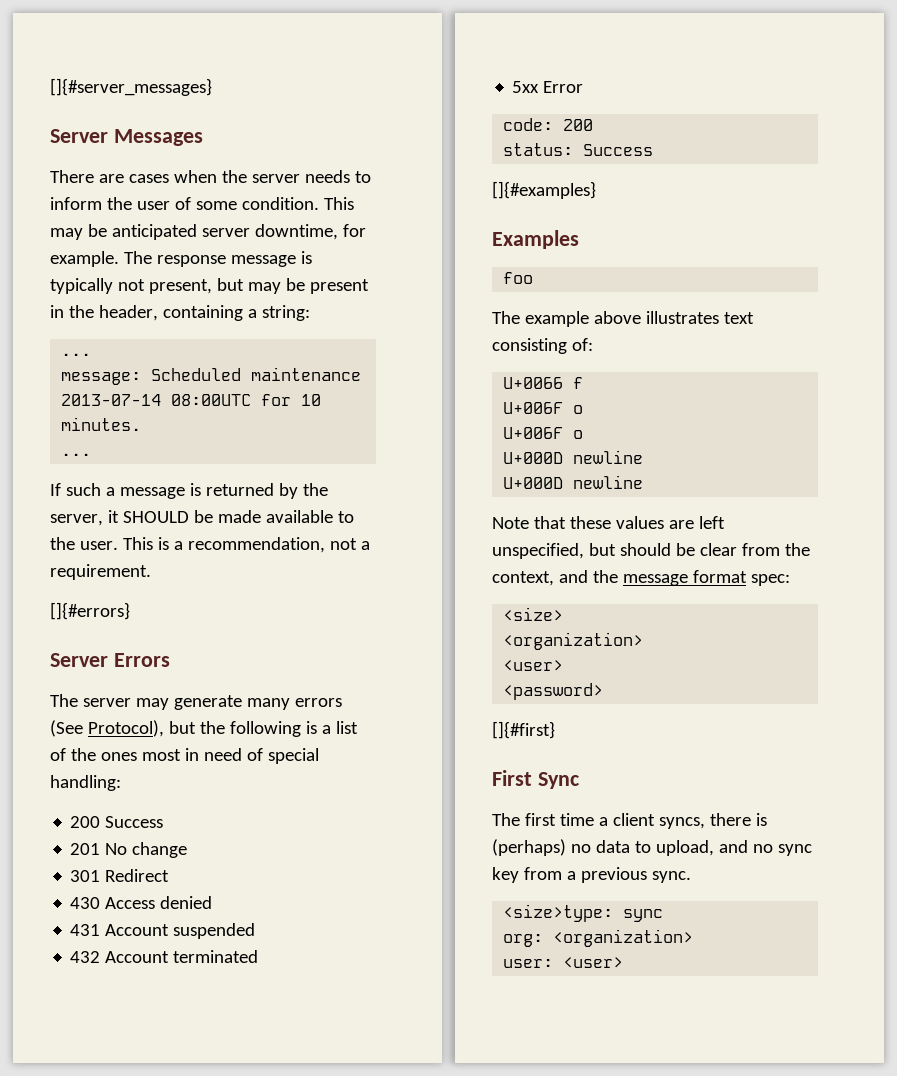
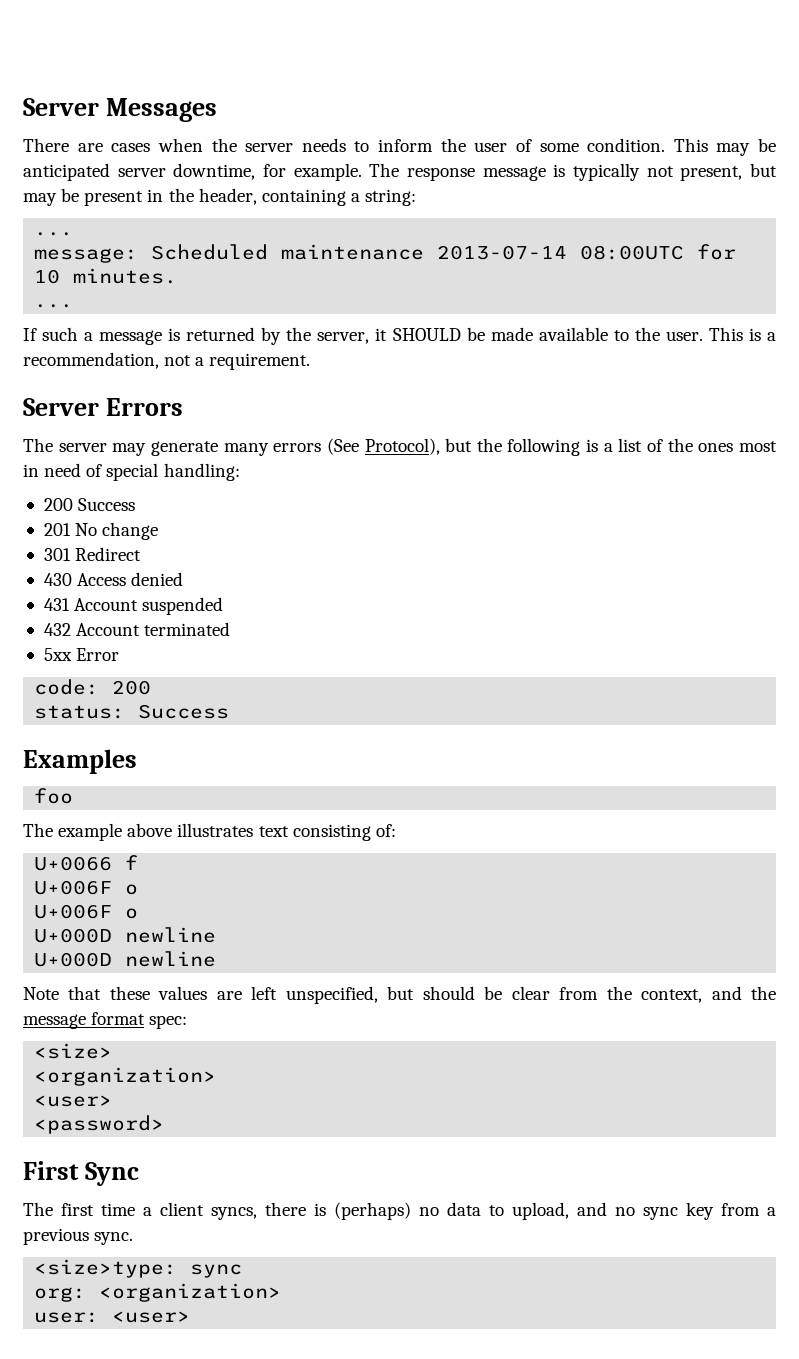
- []{#server_messages}
- []{#errors}
- []{#examples}
- []{#first}

